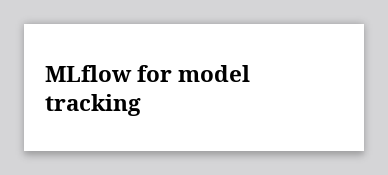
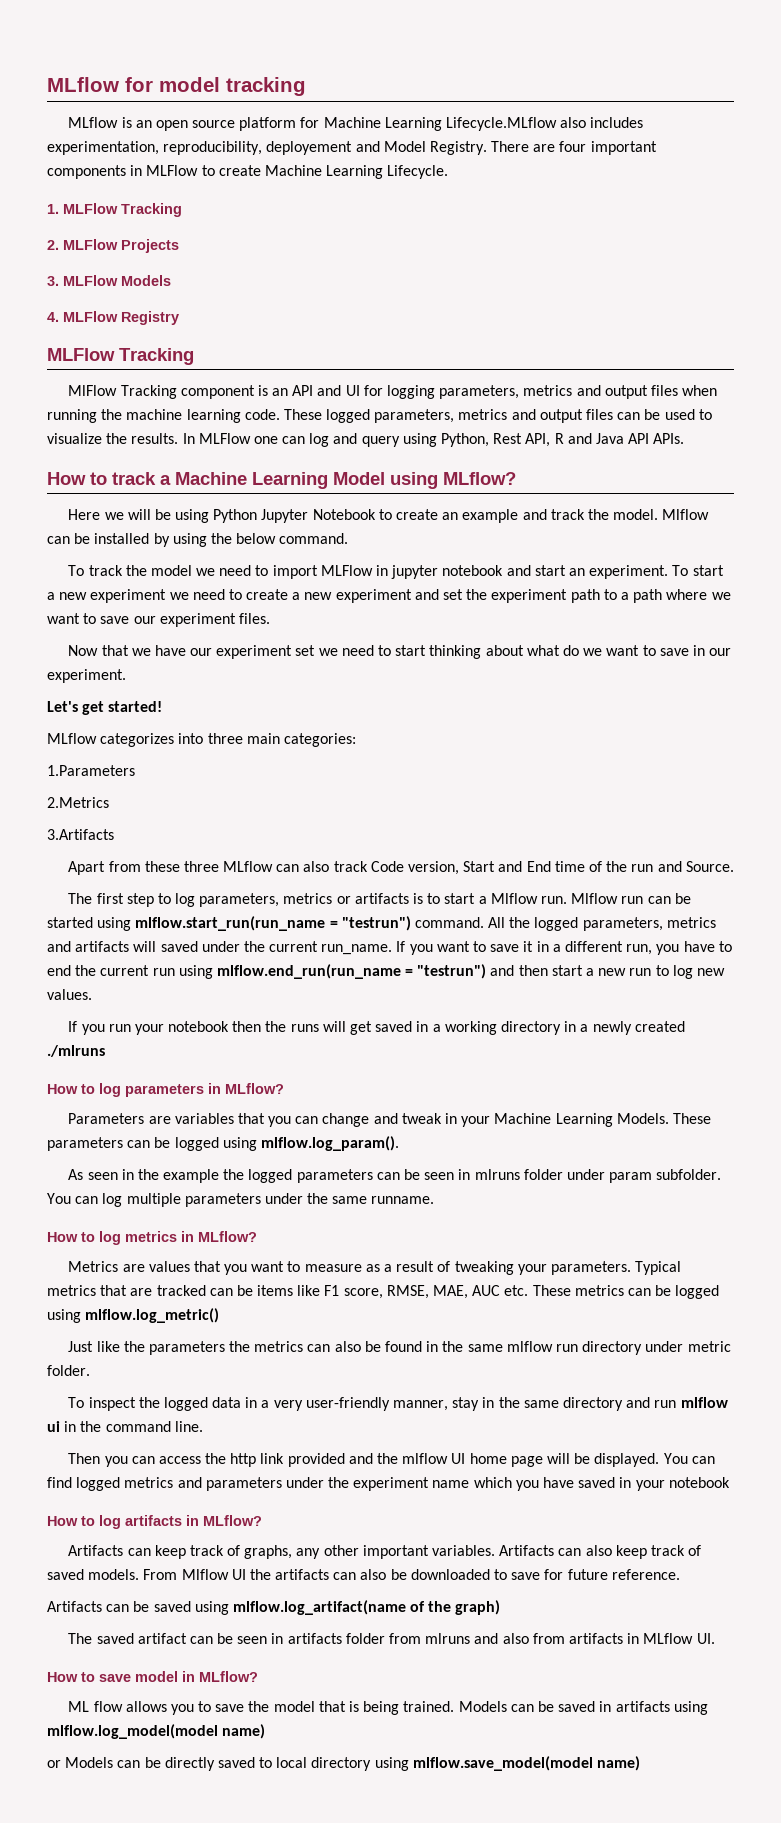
+ MLflow is an open source platform for Machine Learning Lifecycle.MLflow also includes experimentation, reproducibility, deployement and Model Registry. There are four important components in MLFlow to create Machine Learning Lifecycle.
+ 1. MLFlow Tracking
+ 2. MLFlow Projects
+ 3. MLFlow Models
+ 4. MLFlow Registry
+ MLFlow Tracking
+ MlFlow Tracking component is an API and UI for logging parameters, metrics and output files when running the machine learning code. These logged parameters, metrics and output files can be used to visualize the results. In MLFlow one can log and query using Python, Rest API, R and Java API APIs.
+ How to track a Machine Learning Model using MLflow?
+ Here we will be using Python Jupyter Notebook to create an example and track the model. Mlflow can be installed by using the below command.
+ To track the model we need to import MLFlow in jupyter notebook and start an experiment. To start a new experiment we need to create a new experiment and set the experiment path to a path where we want to save our experiment files.
+ Now that we have our experiment set we need to start thinking about what do we want to save in our experiment.
+ Let's get started!
+ MLflow categorizes into three main categories:
+ 1.Parameters
+ 2.Metrics
+ 3.Artifacts
+ Apart from these three MLflow can also track Code version, Start and End time of the run and Source.
+ The first step to log parameters, metrics or artifacts is to start a Mlflow run. Mlflow run can be started using mlflow.start_run(run_name = "testrun") command. All the logged parameters, metrics and artifacts will saved under the current run_name. If you want to save it in a different run, you have to end the current run using mlflow.end_run(run_name = "testrun") and then start a new run to log new values.
+ If you run your notebook then the runs will get saved in a working directory in a newly created ./mlruns
+ How to log parameters in MLflow?
+ Parameters are variables that you can change and tweak in your Machine Learning Models. These parameters can be logged using mlflow.log_param().
+ As seen in the example the logged parameters can be seen in mlruns folder under param subfolder. You can log multiple parameters under the same runname.
+ How to log metrics in MLflow?
+ Metrics are values that you want to measure as a result of tweaking your parameters. Typical metrics that are tracked can be items like F1 score, RMSE, MAE, AUC etc. These metrics can be logged using mlflow.log_metric()
+ Just like the parameters the metrics can also be found in the same mlflow run directory under metric folder.
+ To inspect the logged data in a very user-friendly manner, stay in the same directory and run mlflow ui in the command line.
+ Then you can access the http link provided and the mlflow UI home page will be displayed. You can find logged metrics and parameters under the experiment name which you have saved in your notebook
+ How to log artifacts in MLflow?
+ Artifacts can keep track of graphs, any other important variables. Artifacts can also keep track of saved models. From Mlflow UI the artifacts can also be downloaded to save for future reference.
+ Artifacts can be saved using mlflow.log_artifact(name of the graph)
+ The saved artifact can be seen in artifacts folder from mlruns and also from artifacts in MLflow UI.
+ How to save model in MLflow?
+ ML flow allows you to save the model that is being trained. Models can be saved in artifacts using mlflow.log_model(model name)
+ or Models can be directly saved to local directory using mlflow.save_model(model name)

